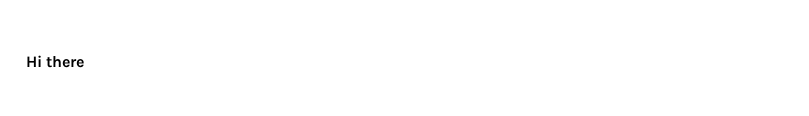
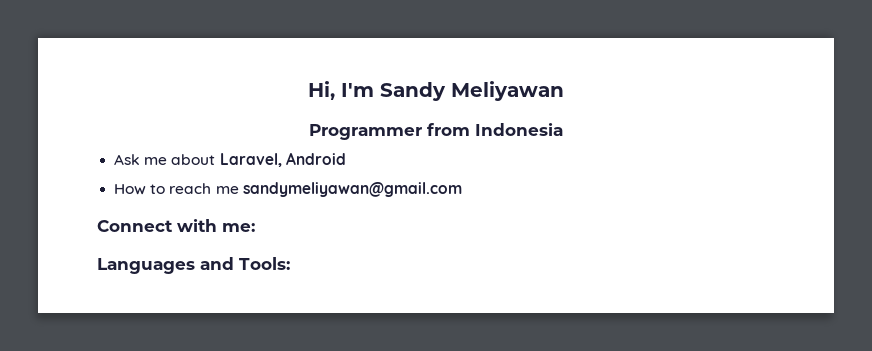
- Hi there
+ Hi, I'm Sandy Meliyawan
+ Programmer from Indonesia
+ Ask me about Laravel, Android
+ How to reach me sandymeliyawan@gmail.com
+ Connect with me:
+ Languages and Tools:

